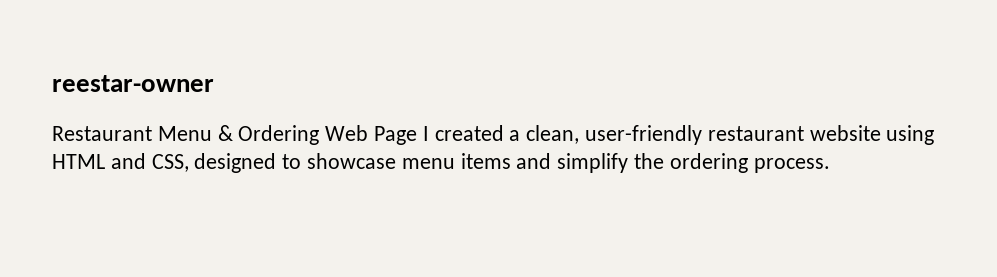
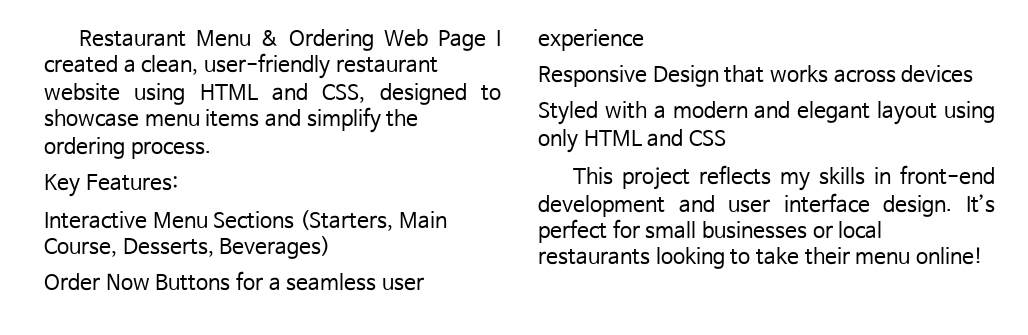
- reestar-owner
+ Key Features:
+ Interactive Menu Sections (Starters, Main Course, Desserts, Beverages)
+ Order Now Buttons for a seamless user experience
+ Responsive Design that works across devices
+ Styled with a modern and elegant layout using only HTML and CSS
+ This project reflects my skills in front-end development and user interface design. It’s perfect for small businesses or local restaurants looking to take their menu online!

